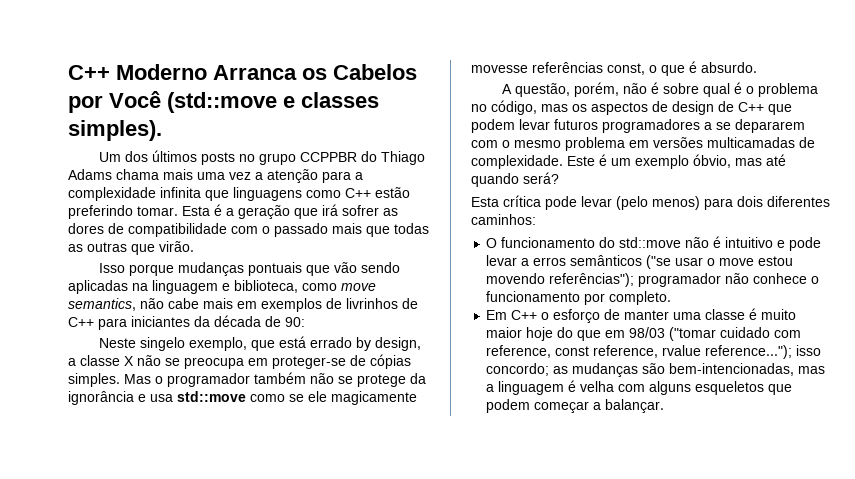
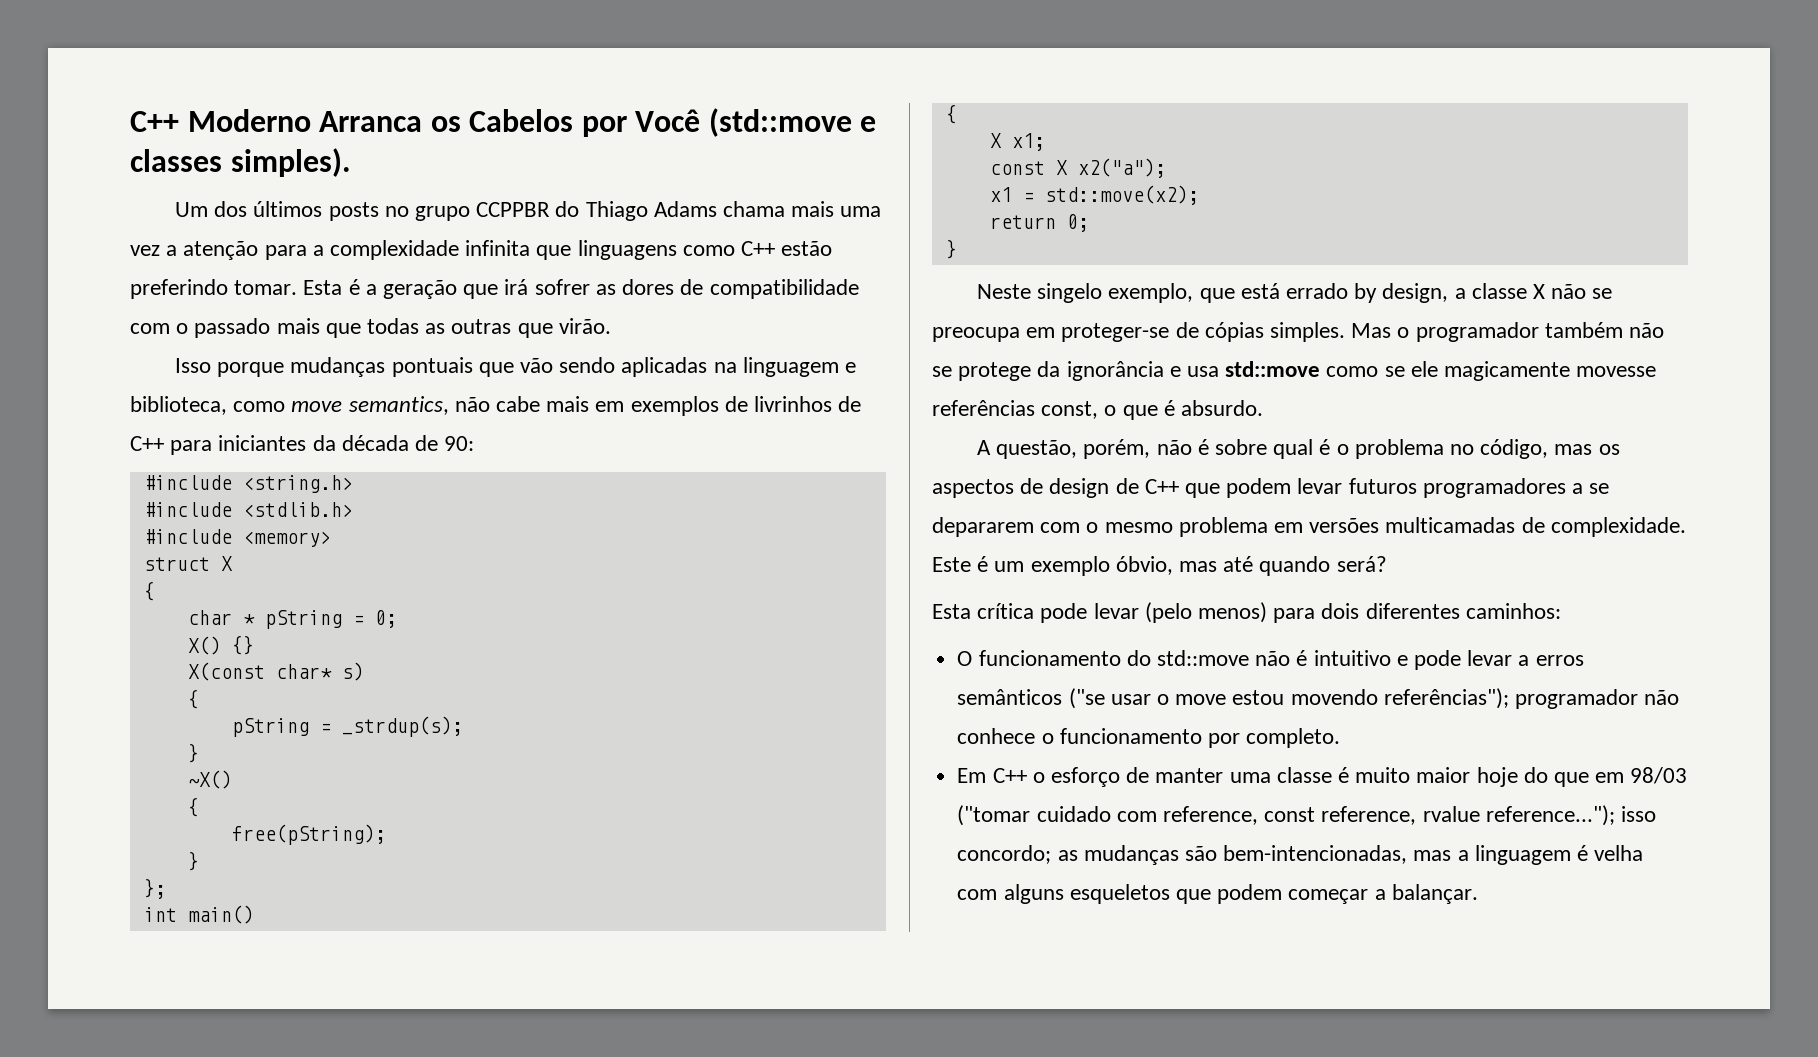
+ #include <string.h>
+ #include <stdlib.h>
+ #include <memory>
+ struct X
+ {
+ char * pString = 0;
+ X() {}
+ X(const char* s)
+ {
+ pString = _strdup(s);
+ }
+ ~X()
+ {
+ free(pString);
+ }
+ };
+ int main()
+ {
+ X x1;
+ const X x2("a");
+ x1 = std::move(x2);
+ return 0;
+ }

